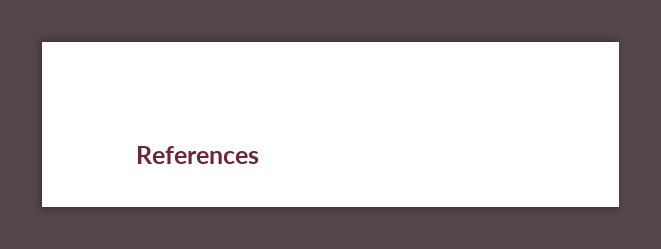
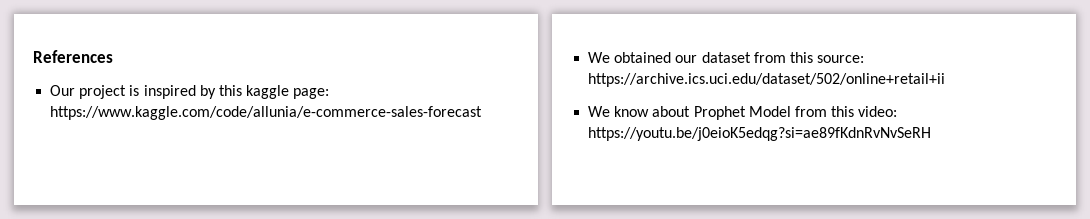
+ Our project is inspired by this kaggle page: https://www.kaggle.com/code/allunia/e-commerce-sales-forecast
+ We obtained our dataset from this source: https://archive.ics.uci.edu/dataset/502/online+retail+ii
+ We know about Prophet Model from this video: https://youtu.be/j0eioK5edqg?si=ae89fKdnRvNvSeRH

